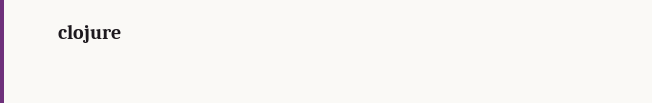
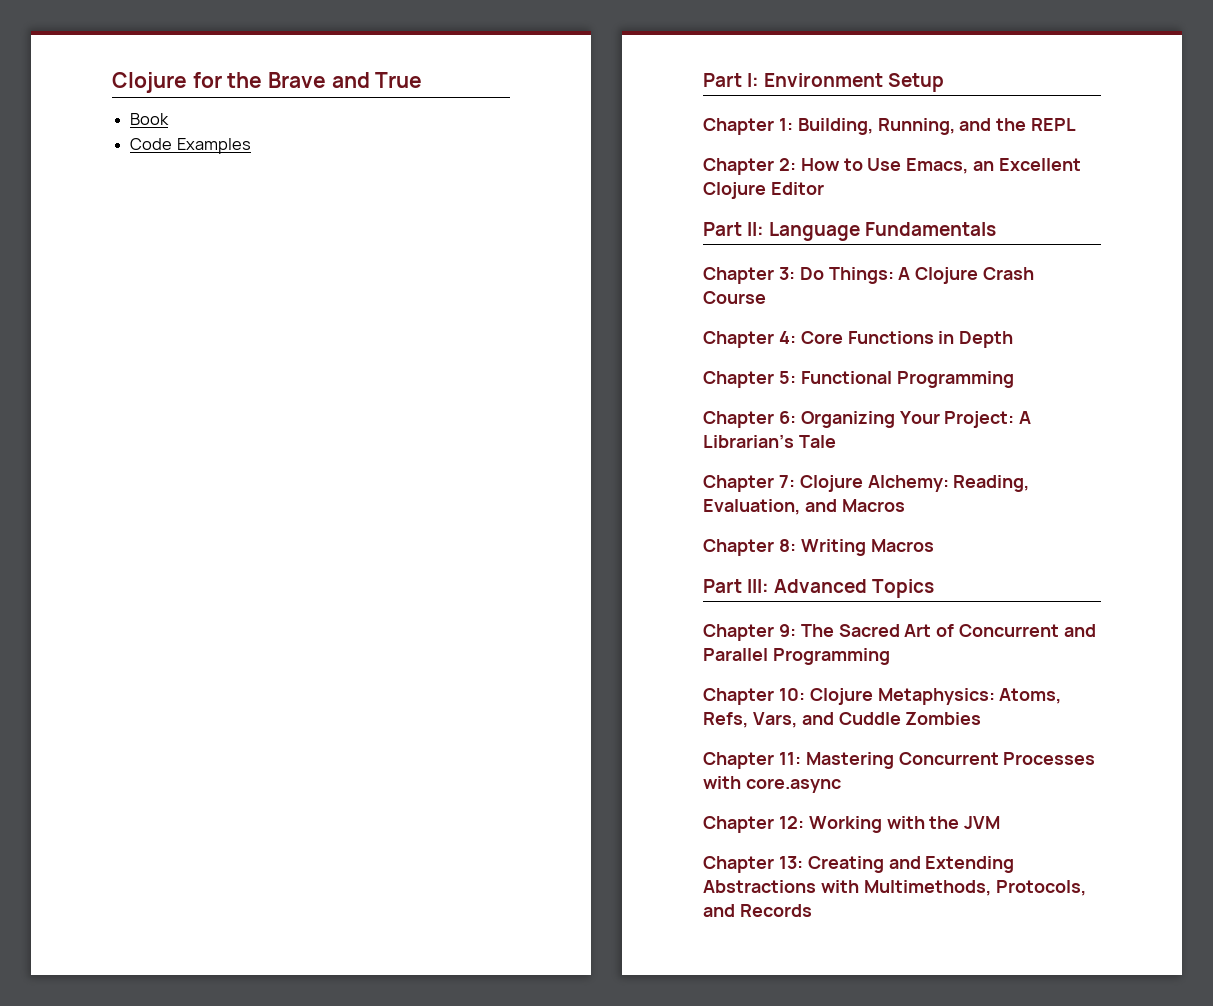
- clojure
+ Clojure for the Brave and True
+ Book
+ Code Examples
+ Part I: Environment Setup
+ Chapter 1: Building, Running, and the REPL
+ Chapter 2: How to Use Emacs, an Excellent Clojure Editor
+ Part II: Language Fundamentals
+ Chapter 3: Do Things: A Clojure Crash Course
+ Chapter 4: Core Functions in Depth
+ Chapter 5: Functional Programming
+ Chapter 6: Organizing Your Project: A Librarian’s Tale
+ Chapter 7: Clojure Alchemy: Reading, Evaluation, and Macros
+ Chapter 8: Writing Macros
+ Part III: Advanced Topics
+ Chapter 9: The Sacred Art of Concurrent and Parallel Programming
+ Chapter 10: Clojure Metaphysics: Atoms, Refs, Vars, and Cuddle Zombies
+ Chapter 11: Mastering Concurrent Processes with core.async
+ Chapter 12: Working with the JVM
+ Chapter 13: Creating and Extending Abstractions with Multimethods, Protocols, and Records

